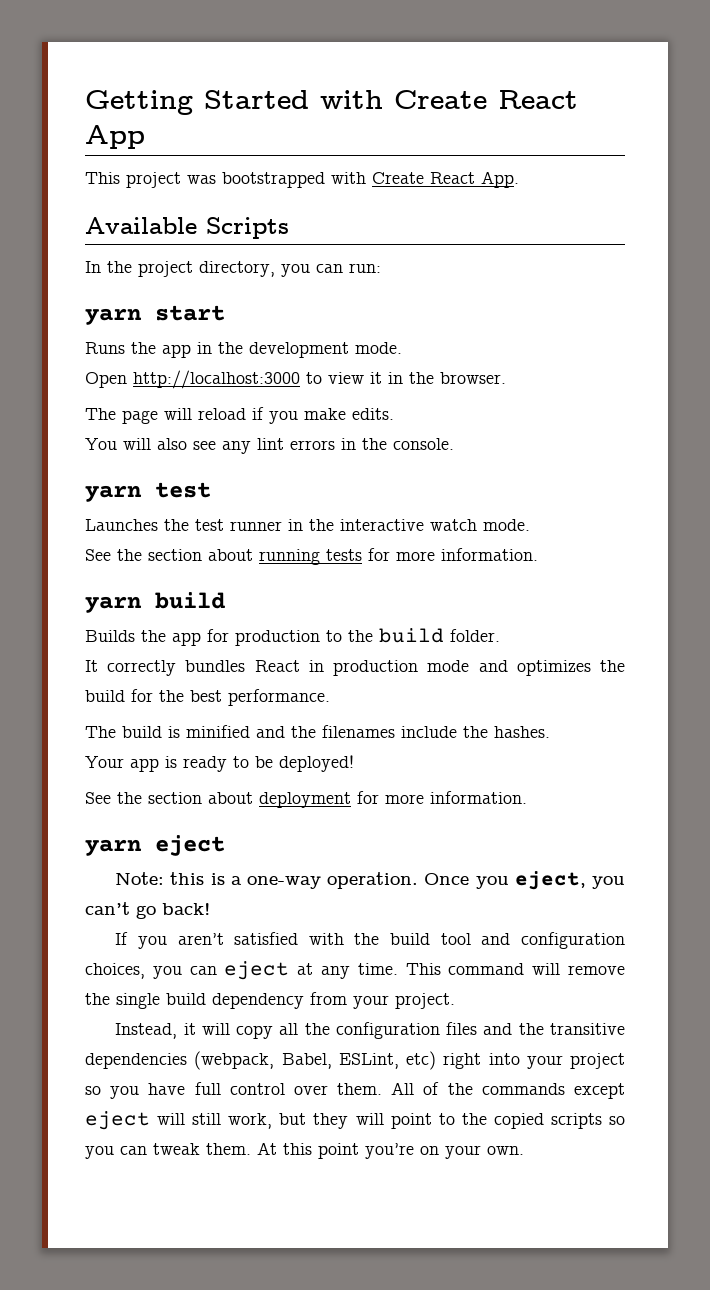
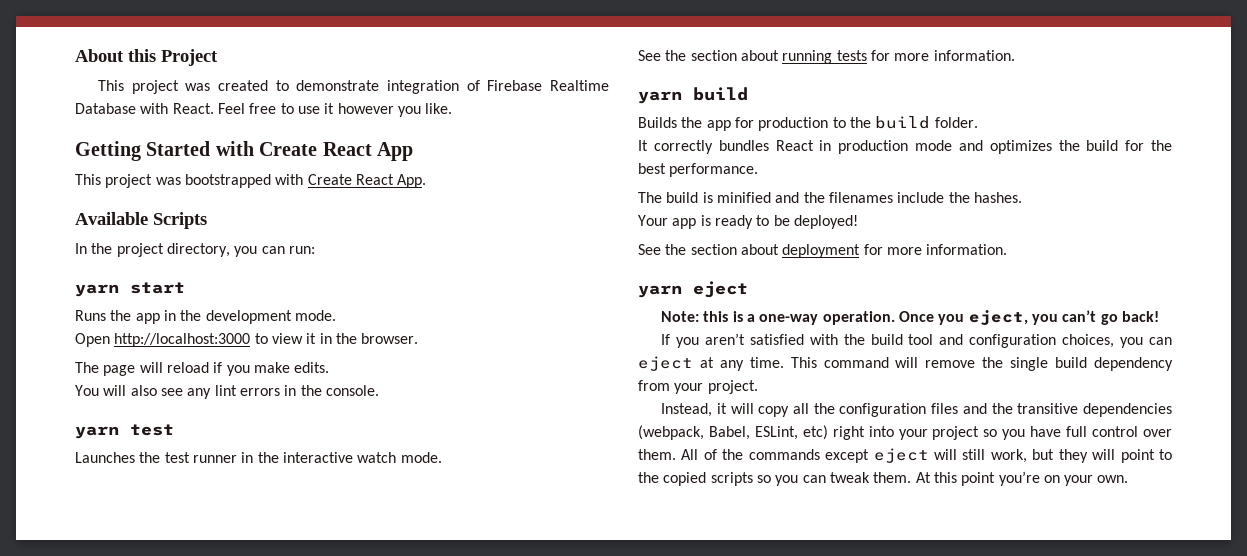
+ About this Project
+ This project was created to demonstrate integration of Firebase Realtime Database with React. Feel free to use it however you like.

